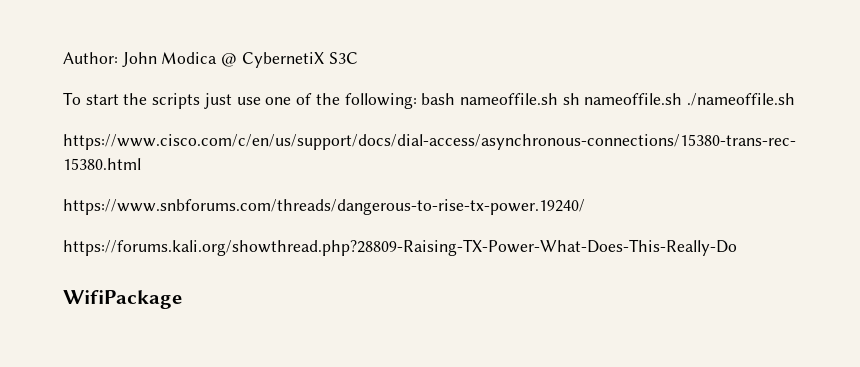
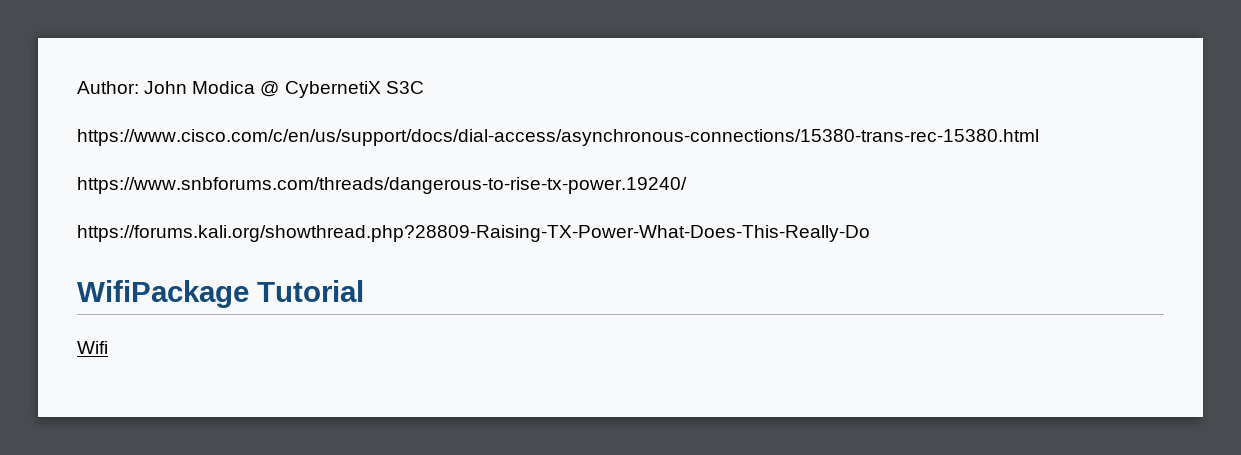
- To start the scripts just use one of the following: bash nameoffile.sh sh nameoffile.sh ./nameoffile.sh
- WifiPackage
+ WifiPackage Tutorial
+ Wifi

